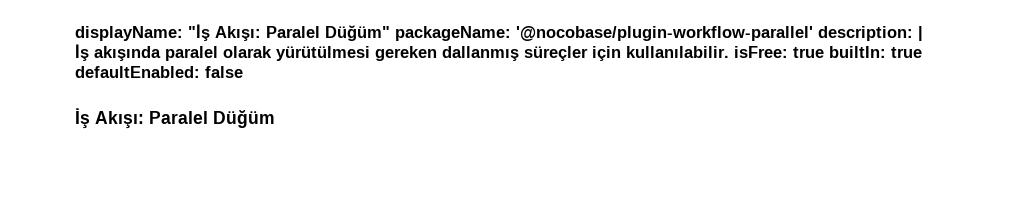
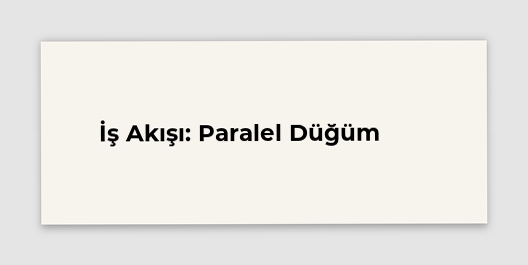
- displayName: "İş Akışı: Paralel Düğüm" packageName: '@nocobase/plugin-workflow-parallel' description: | İş akışında paralel olarak yürütülmesi gereken dallanmış süreçler için kullanılabilir. isFree: true builtIn: true defaultEnabled: false

